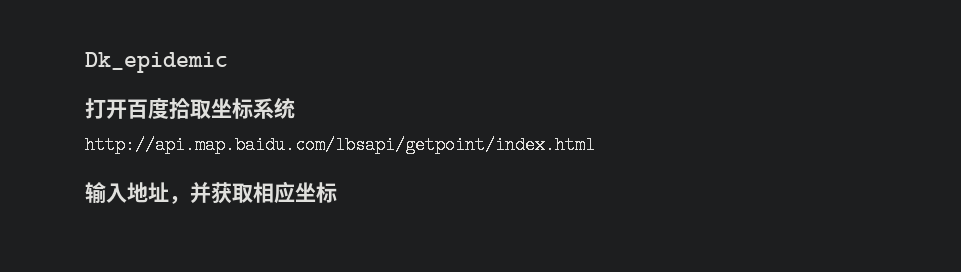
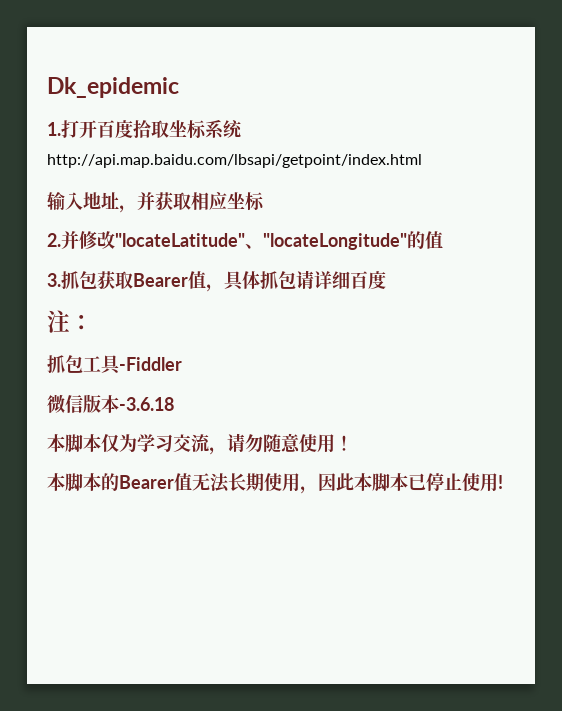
- 打开百度拾取坐标系统
+ 1.打开百度拾取坐标系统
+ 2.并修改"locateLatitude"、"locateLongitude"的值
+ 3.抓包获取Bearer值，具体抓包请详细百度
+ 注：
+ 抓包工具-Fiddler
+ 微信版本-3.6.18
+ 本脚本仅为学习交流，请勿随意使用！
+ 本脚本的Bearer值无法长期使用，因此本脚本已停止使用!

